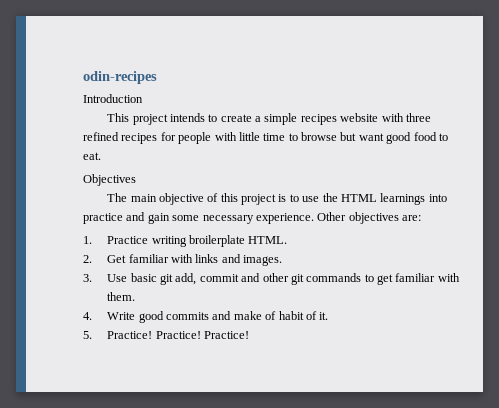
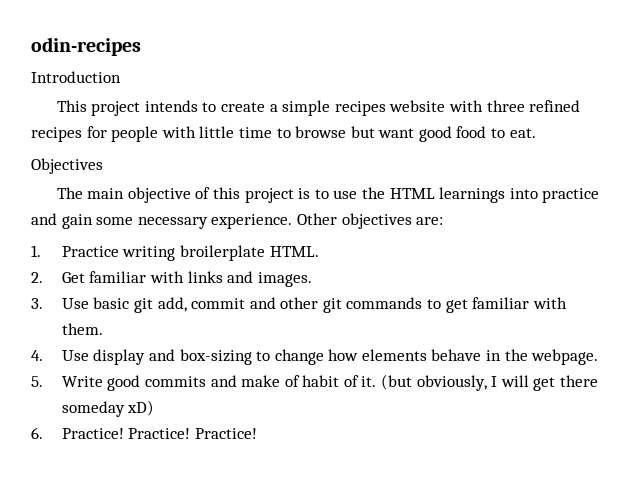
- 4. Write good commits and make of habit of it.
- 5. Practice!
+ 4. Use display and box-sizing to change how elements behave in the webpage.
+ 5. Write good commits and make of habit of it. (but obviously, I will get there someday xD)
+ 6. Practice!

